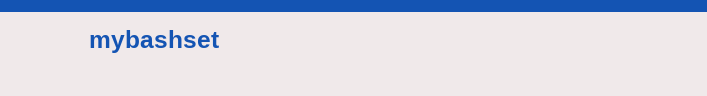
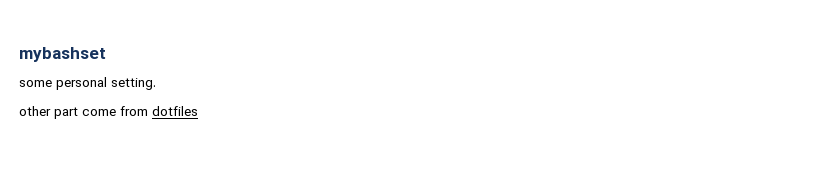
+ some personal setting.
+ other part come from dotfiles

